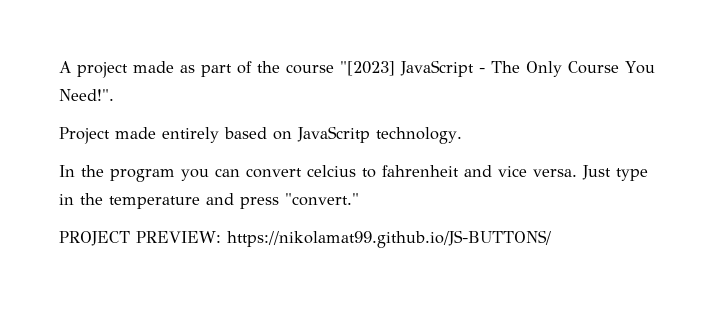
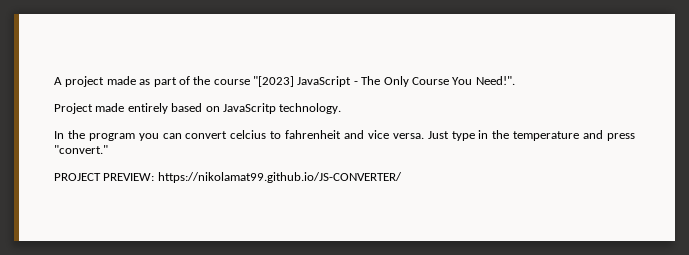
- PROJECT PREVIEW: https://nikolamat99.github.io/JS-BUTTONS/
+ PROJECT PREVIEW: https://nikolamat99.github.io/JS-CONVERTER/

